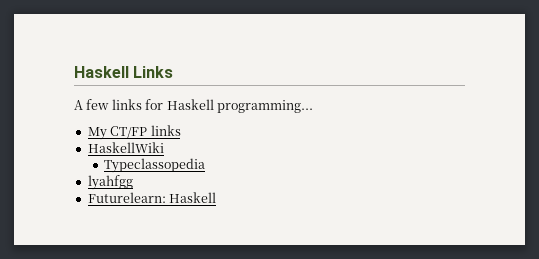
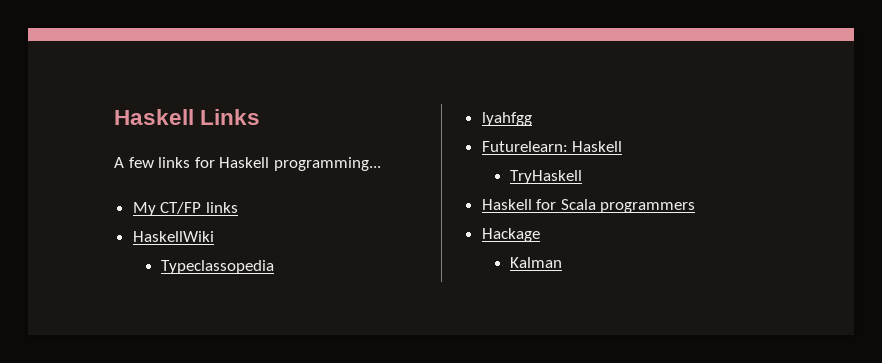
+ TryHaskell
+ Haskell for Scala programmers
+ Hackage
+ Kalman

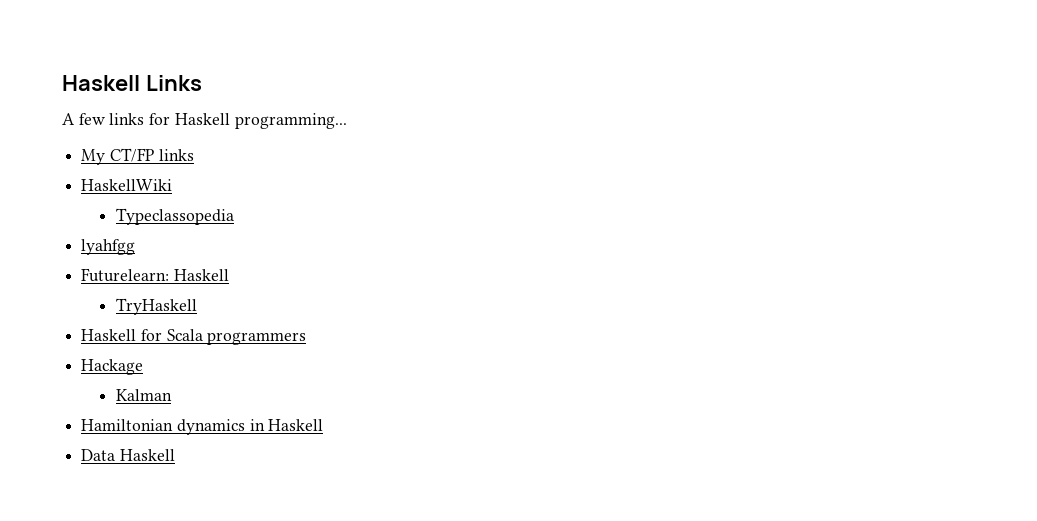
+ Hamiltonian dynamics in Haskell
+ Data Haskell

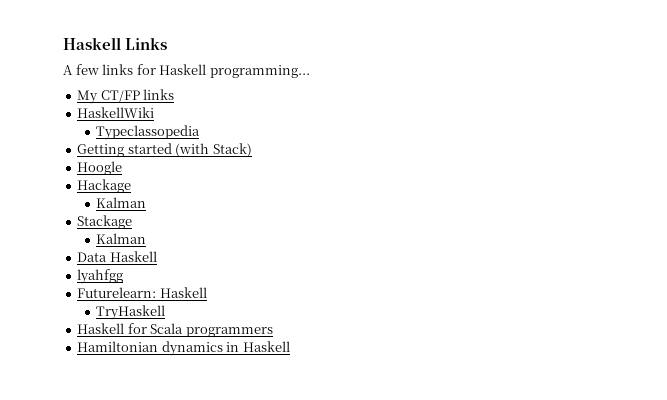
+ Getting started (with Stack)
+ Hoogle
+ Hackage
+ Kalman
+ Stackage
+ Kalman
+ Data Haskell
- Hackage
- Kalman
- Data Haskell

